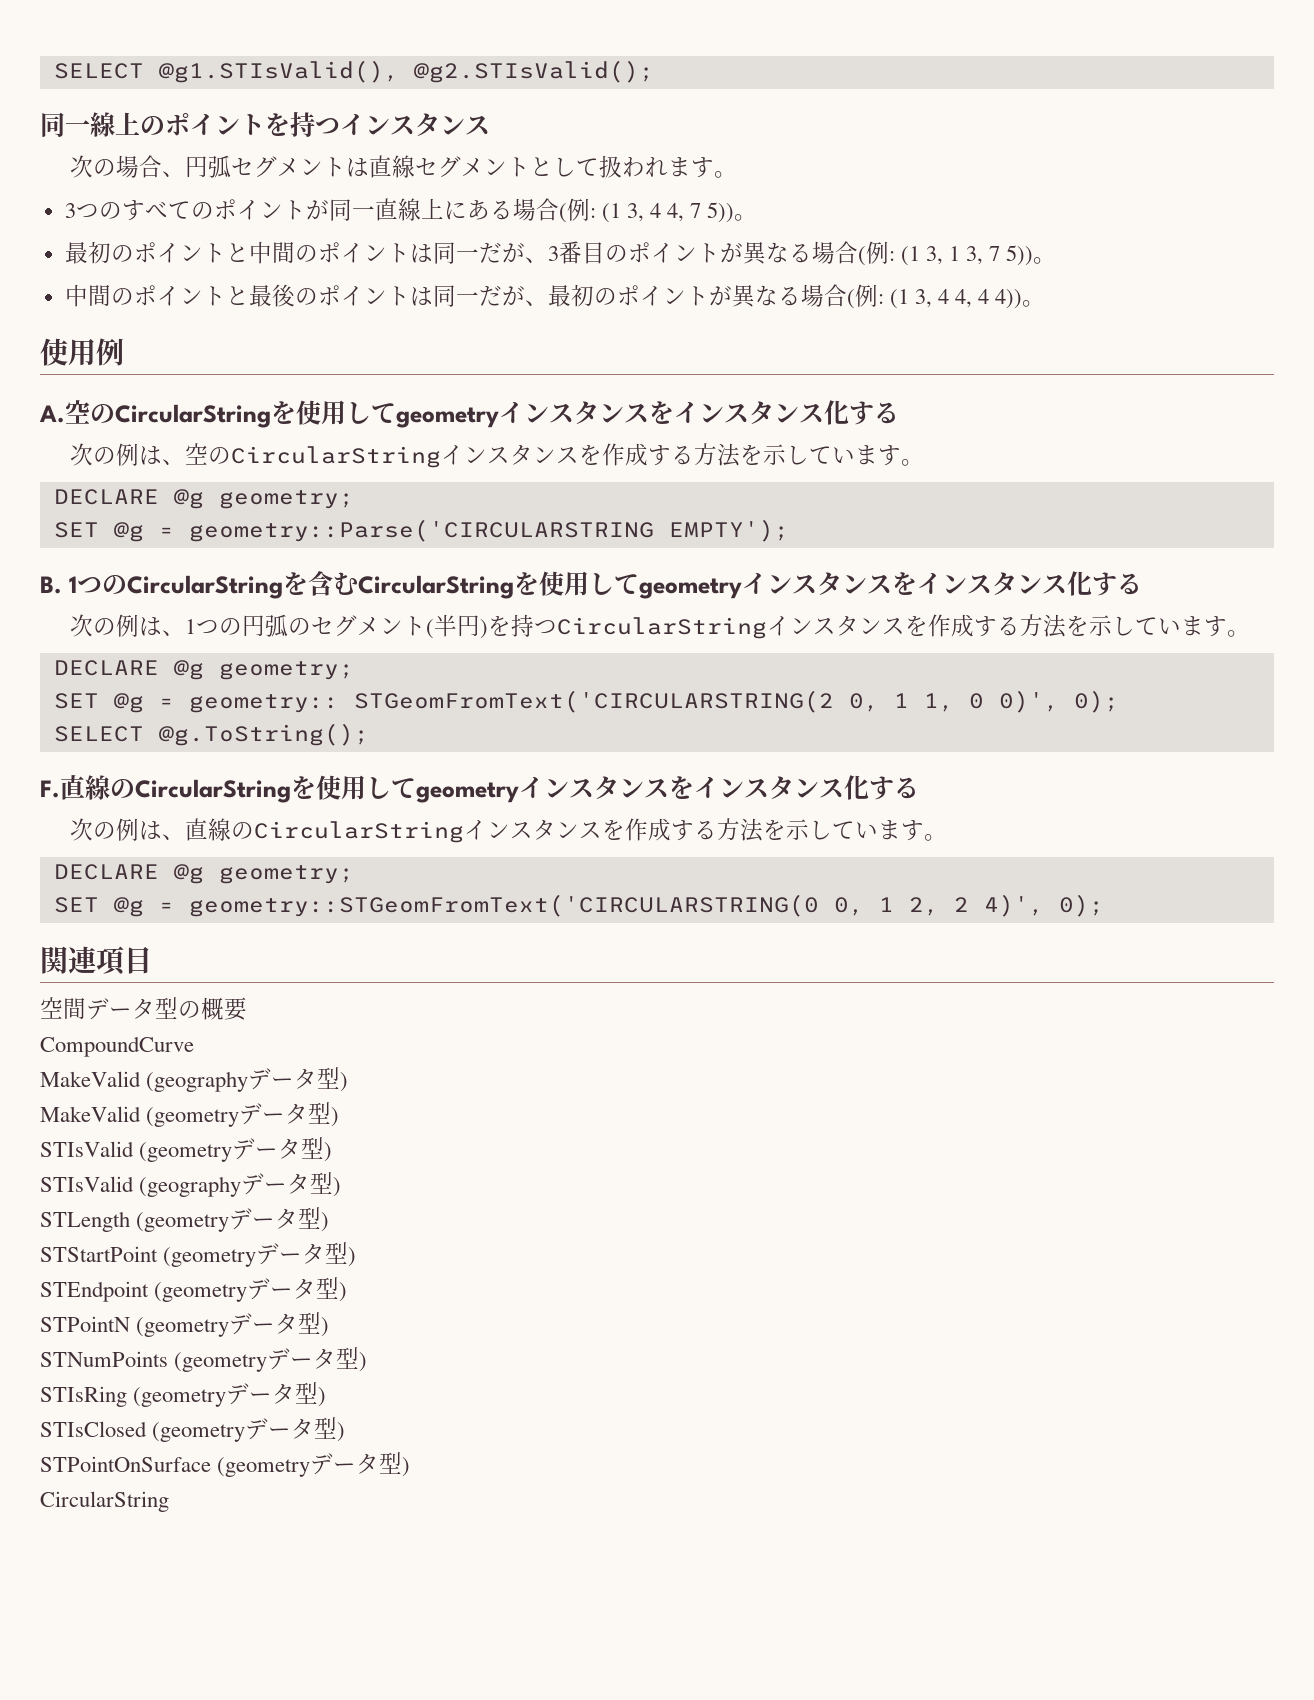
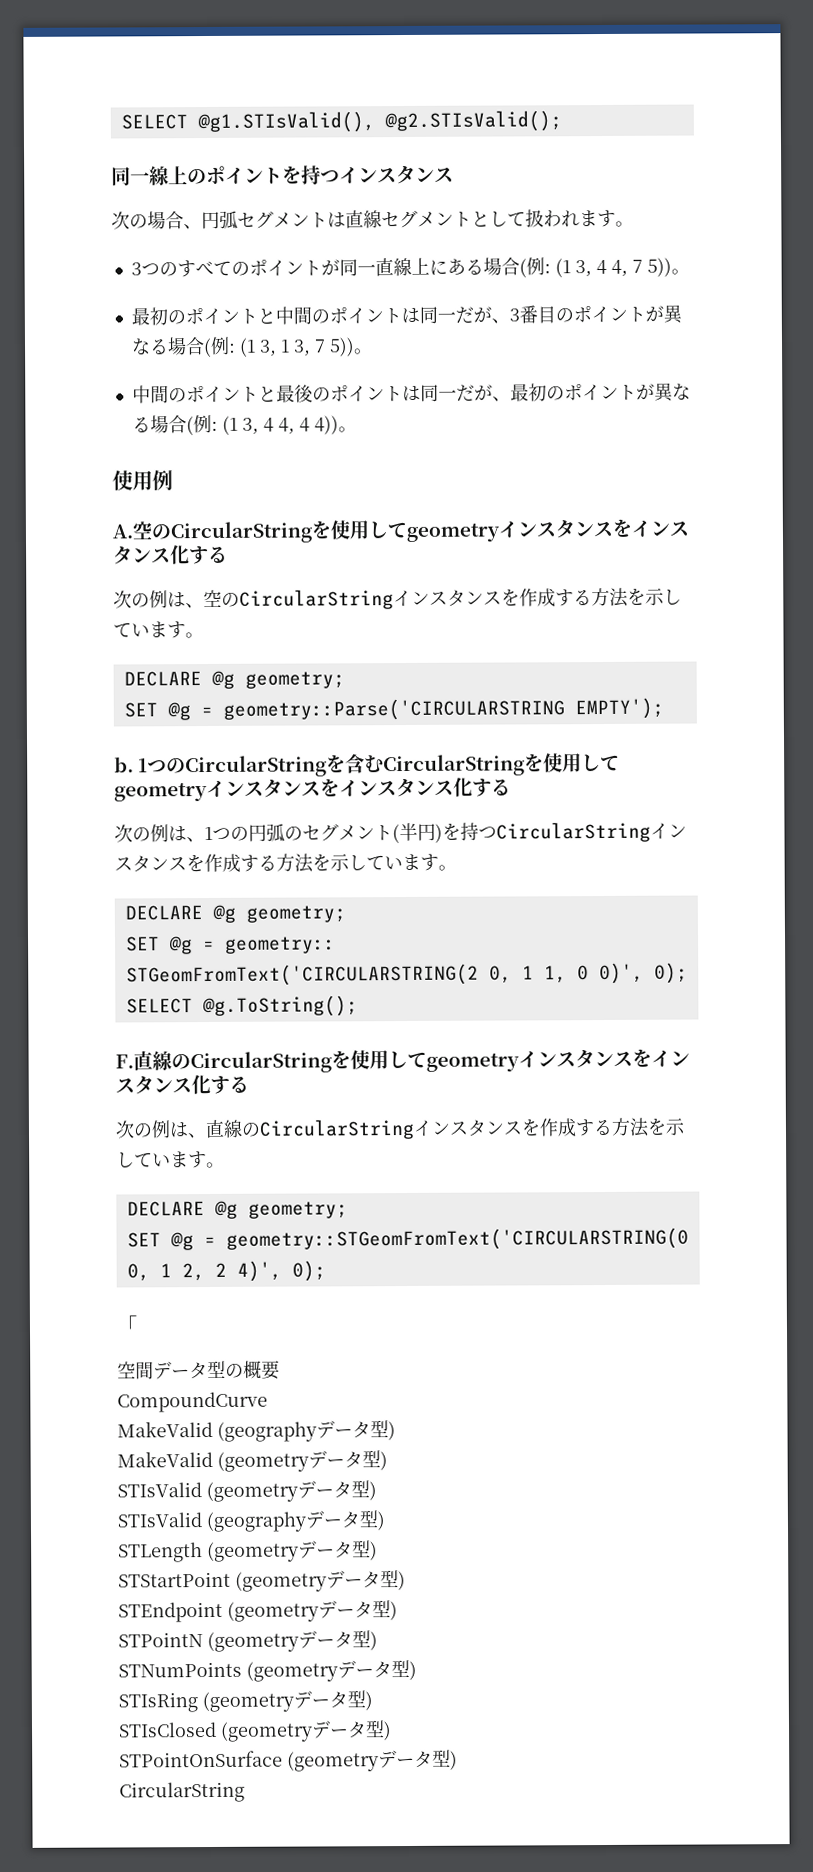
- B. 1つのCircularStringを含むCircularStringを使用してgeometryインスタンスをインスタンス化する
+ b. 1つのCircularStringを含むCircularStringを使用してgeometryインスタンスをインスタンス化する
- 関連項目
+ 「

